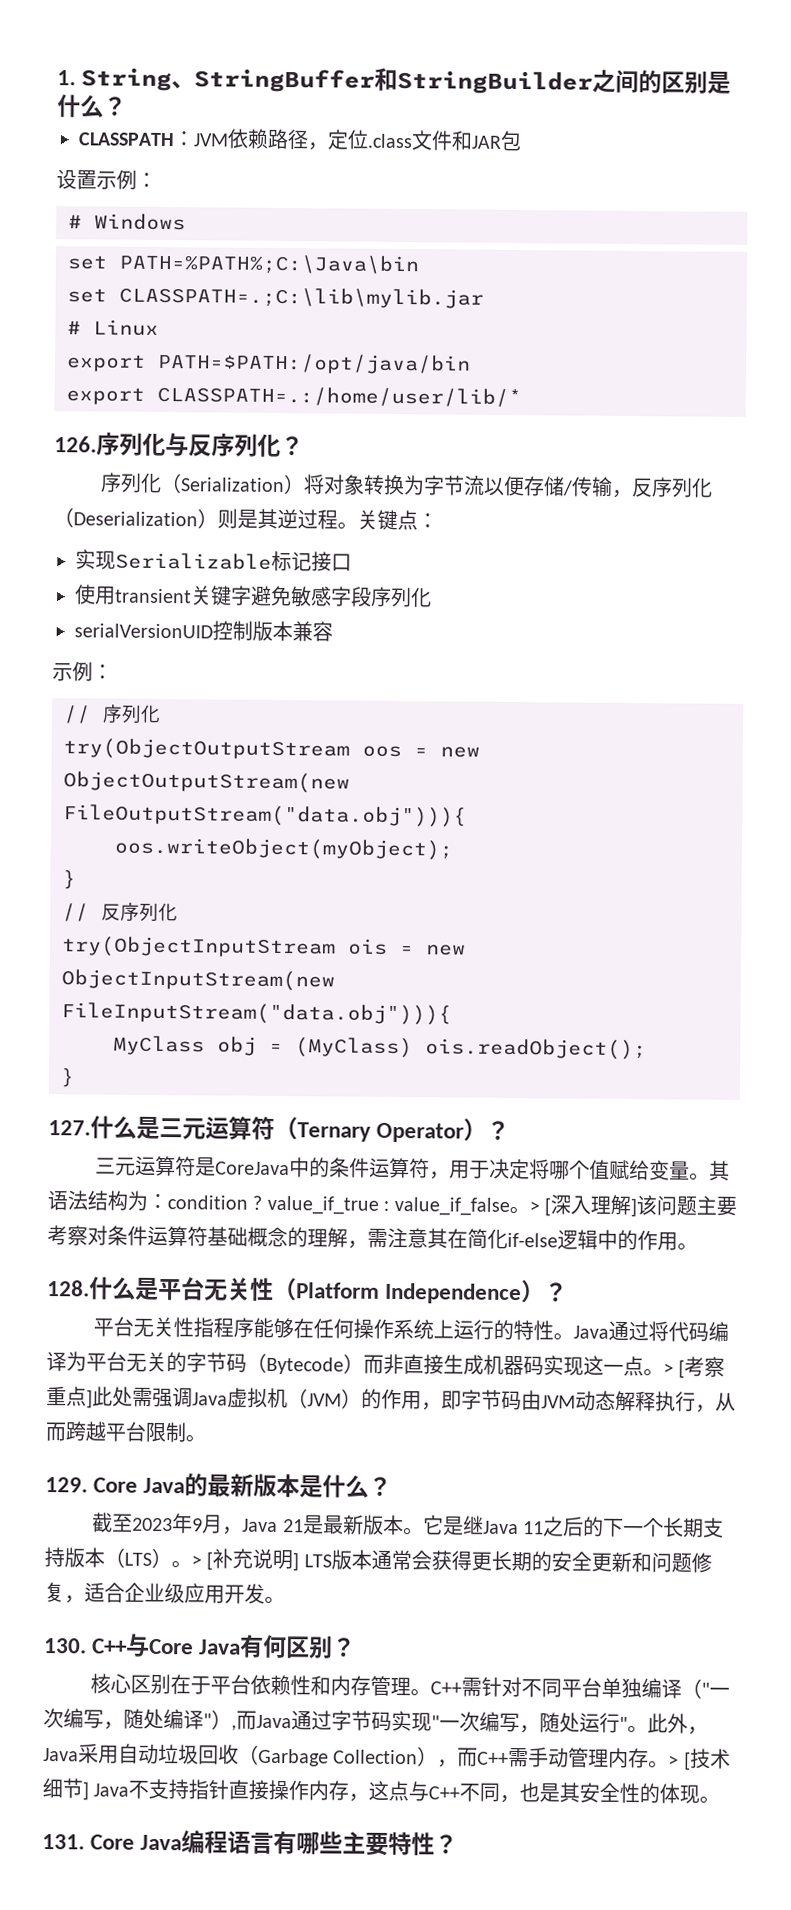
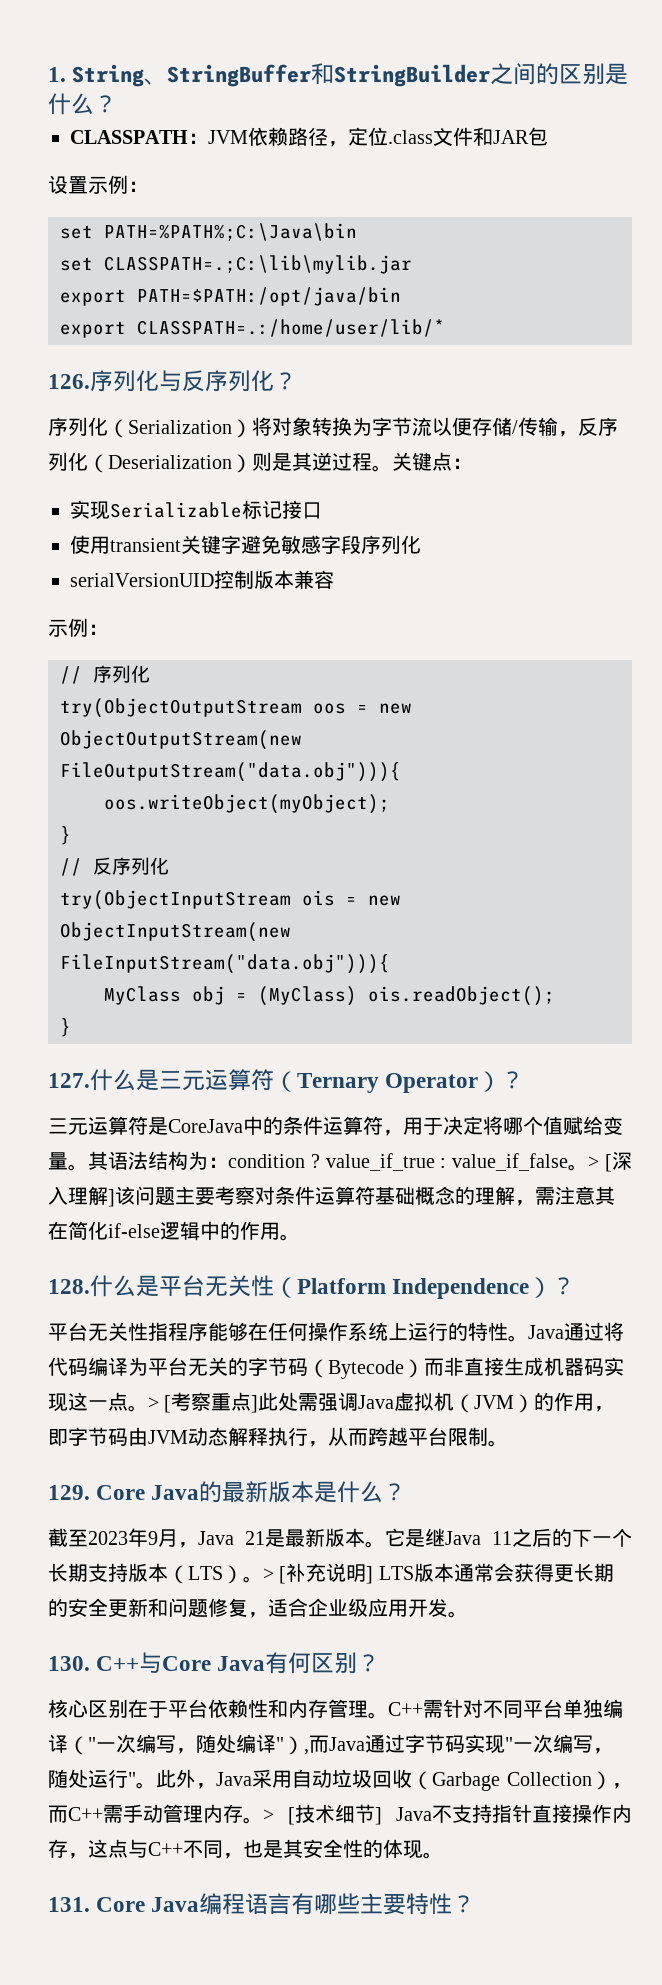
- # Windows
- # Linux

